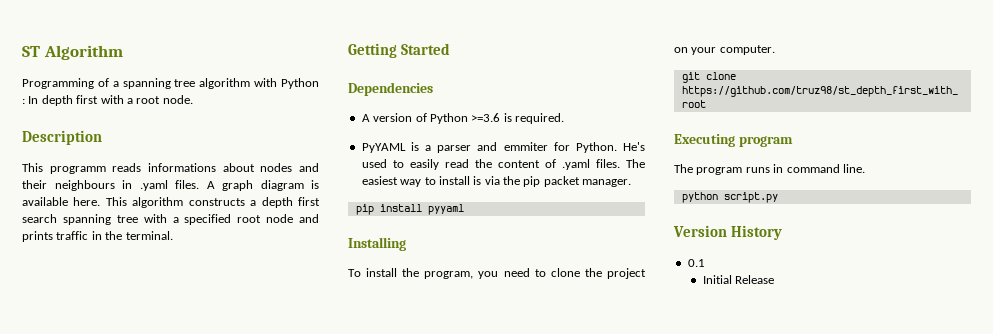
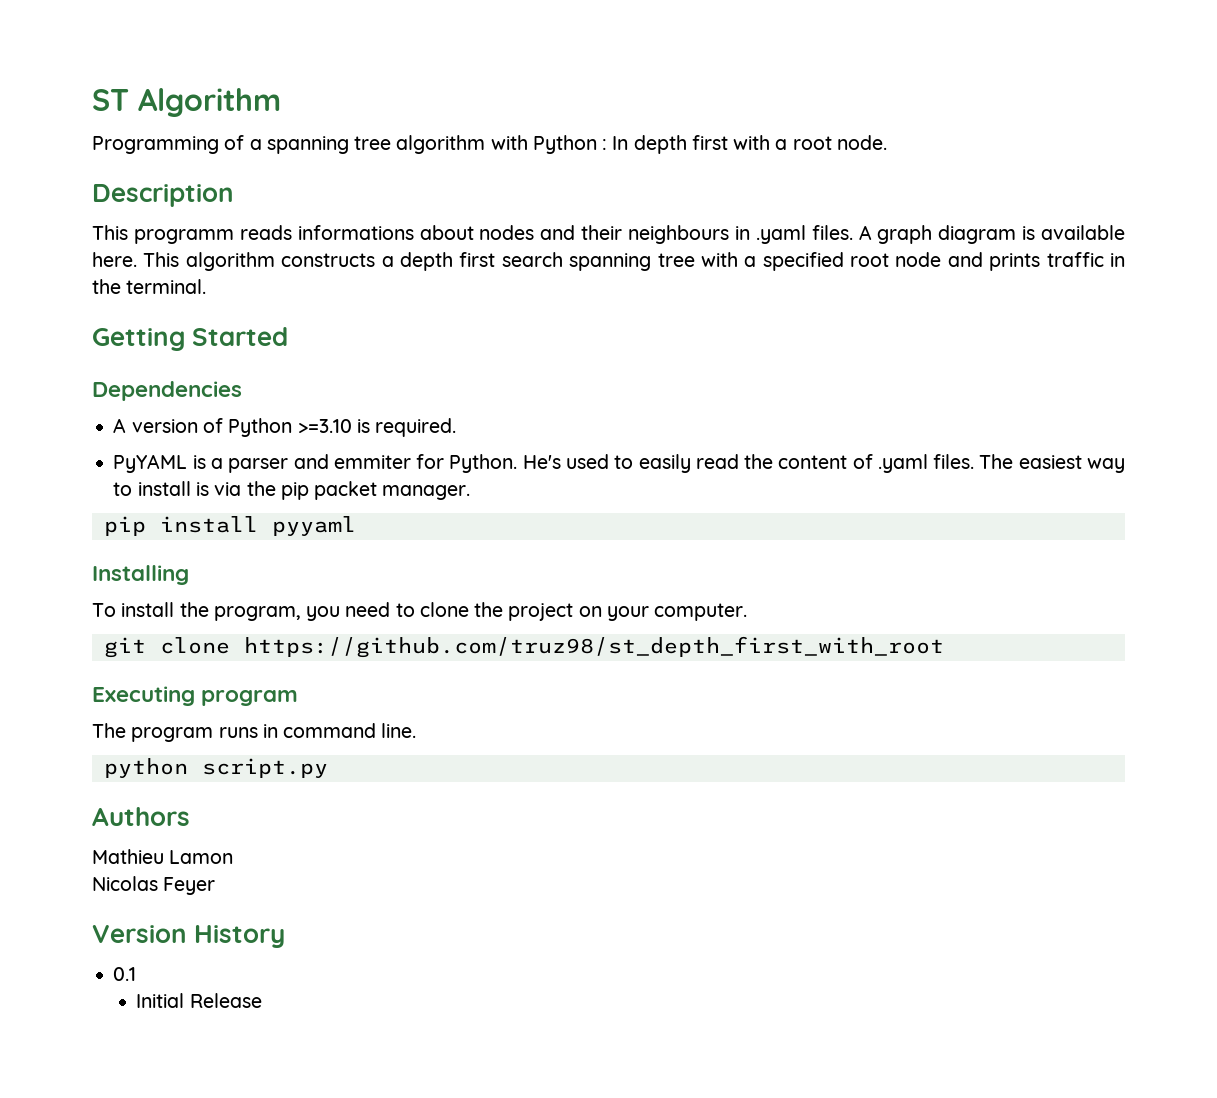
- A version of Python >=3.6 is required.
+ A version of Python >=3.10 is required.
+ Authors
+ Mathieu Lamon
+ Nicolas Feyer

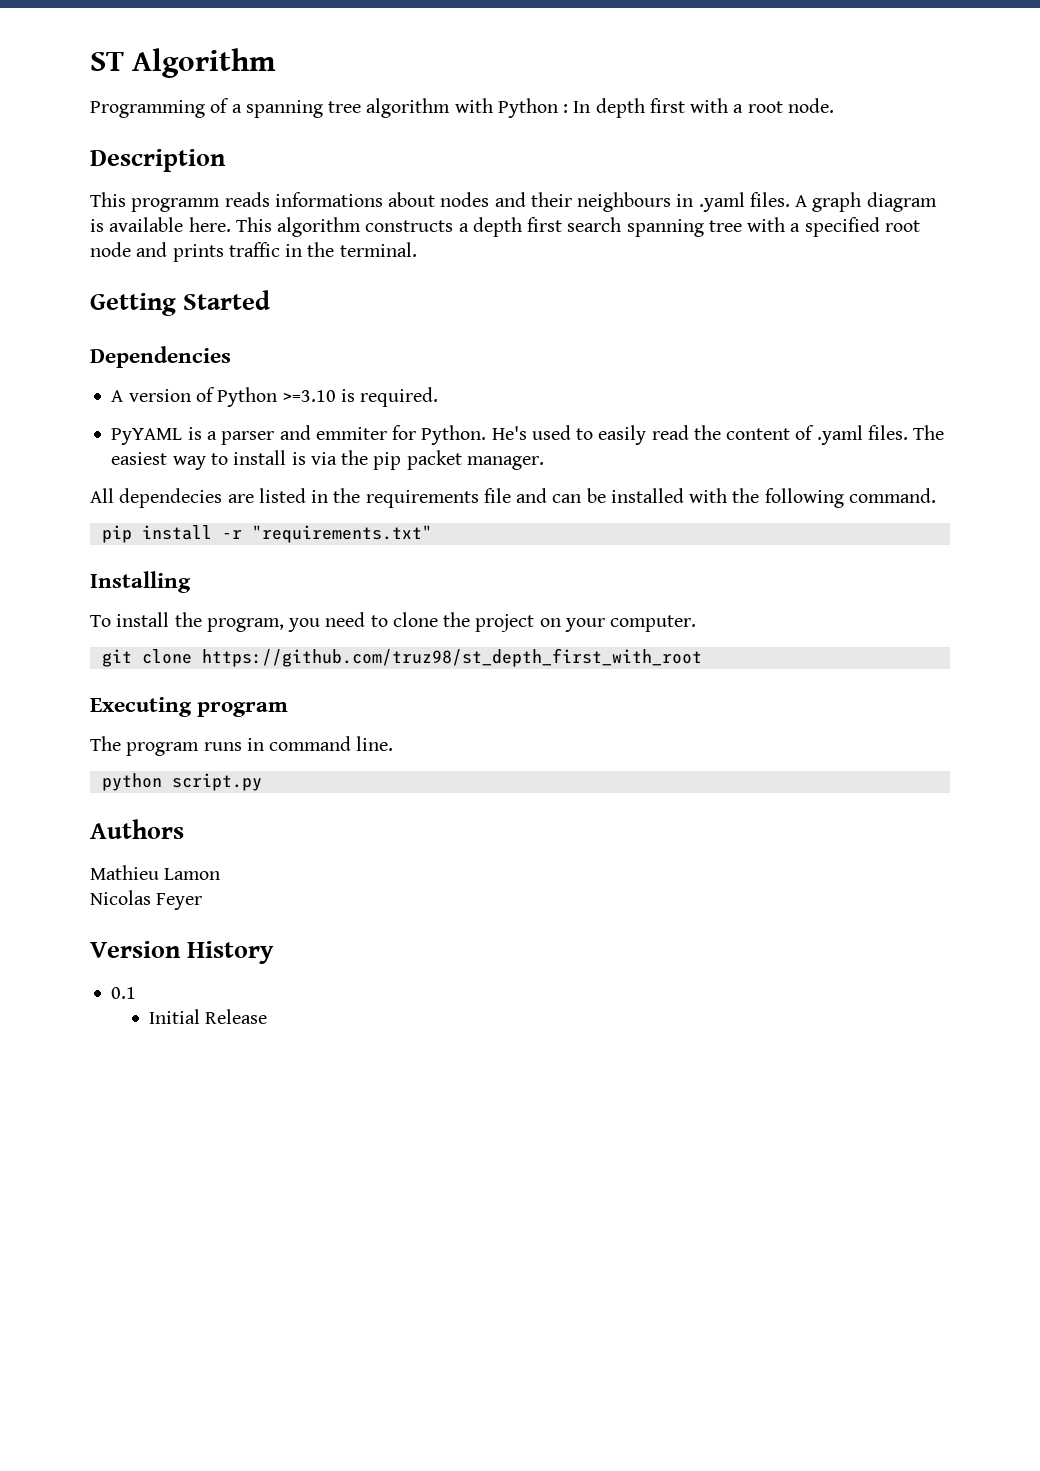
+ All dependecies are listed in the requirements file and can be installed with the following command.
- pip install pyyaml
+ pip install -r "requirements.txt"

